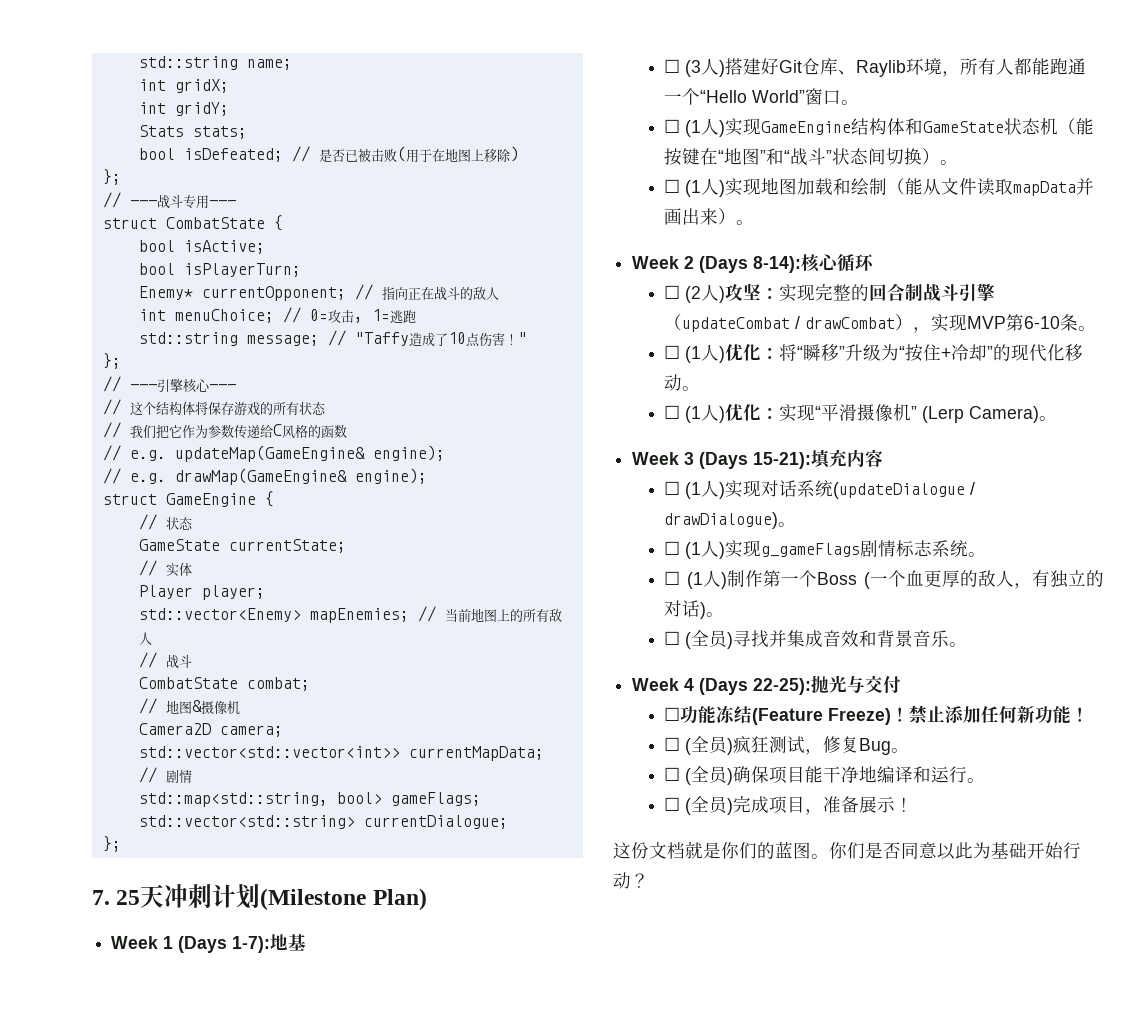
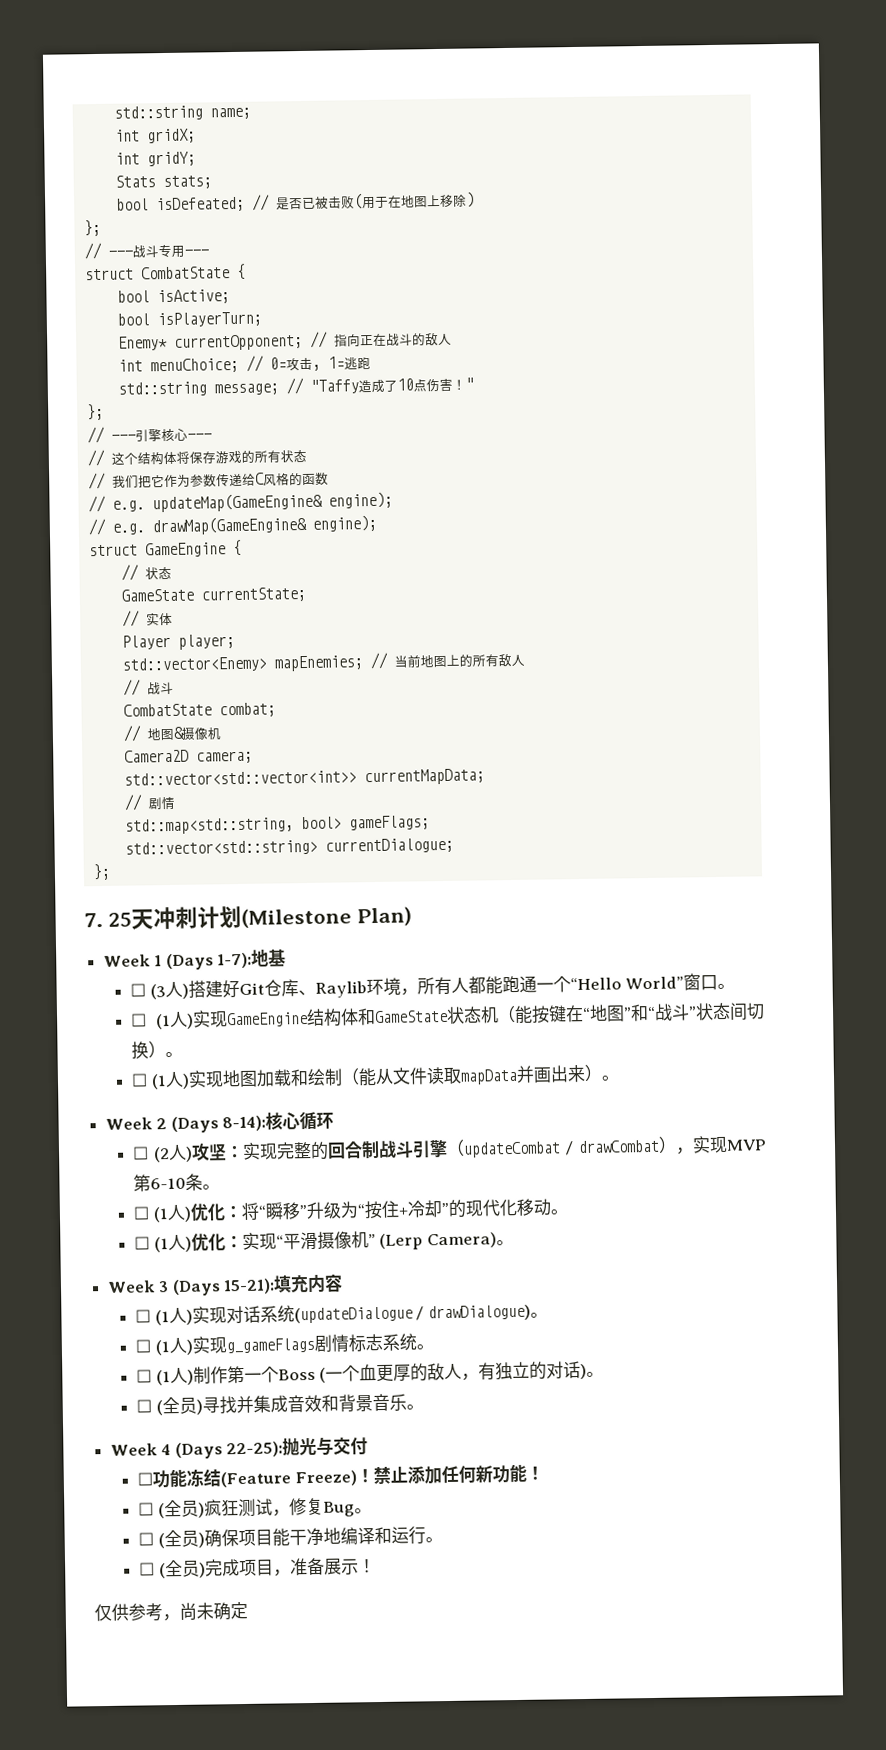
- 这份文档就是你们的蓝图。你们是否同意以此为基础开始行动？
+ 仅供参考，尚未确定

